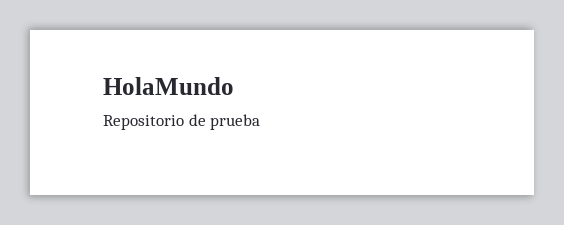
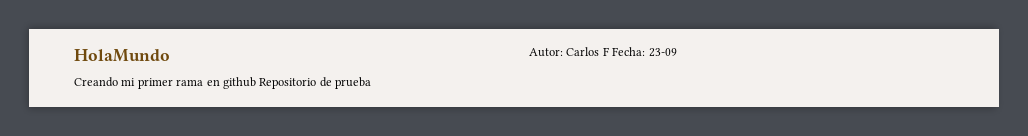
- Repositorio de prueba
+ Creando mi primer rama en github Repositorio de prueba
+ Autor: Carlos F Fecha: 23-09

